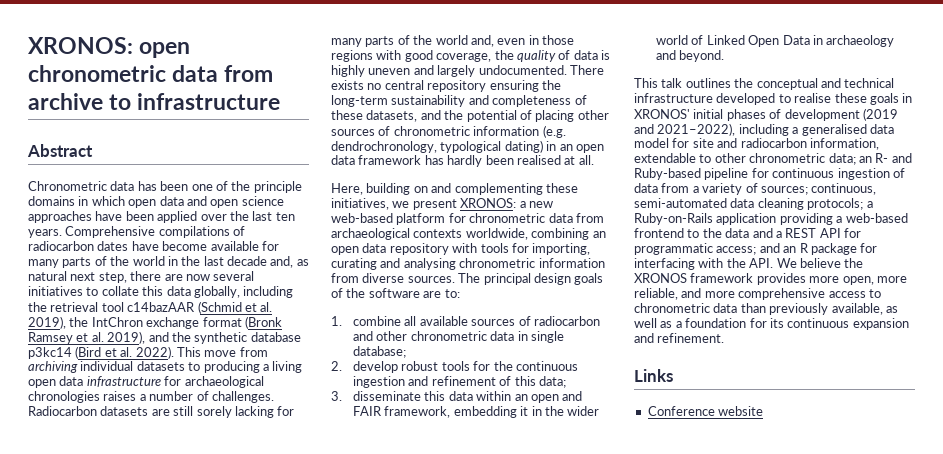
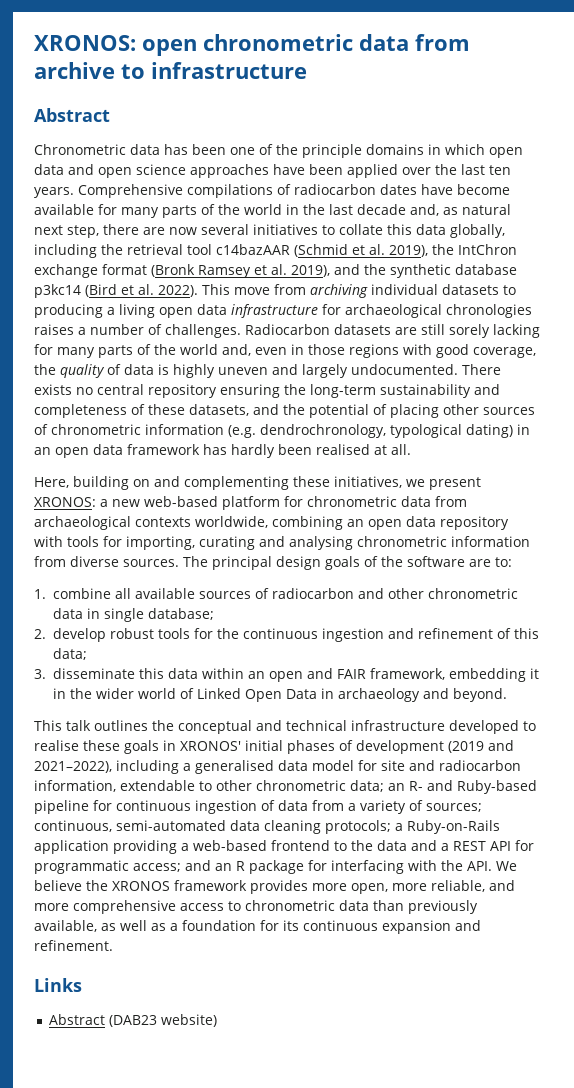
- Conference website
+ Abstract (DAB23 website)

